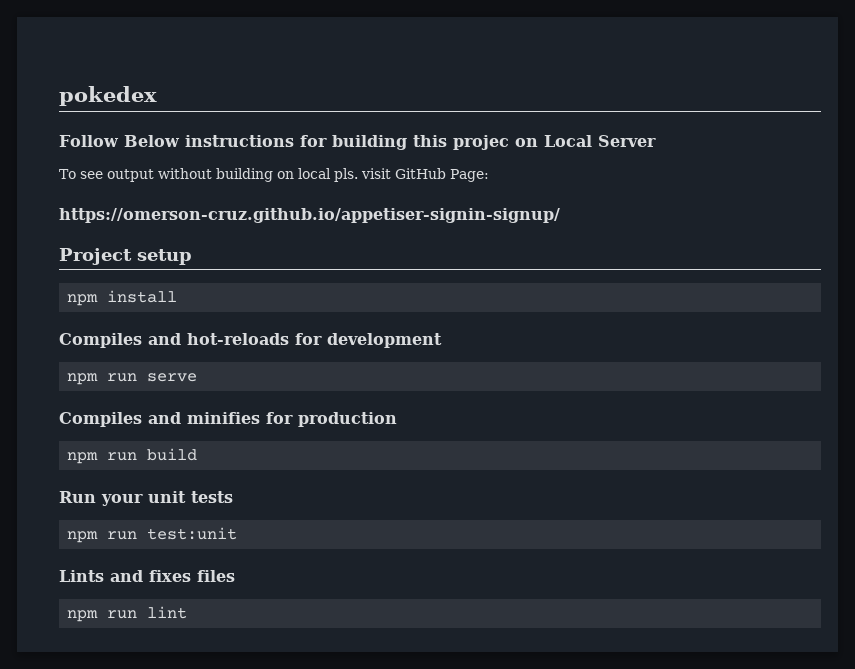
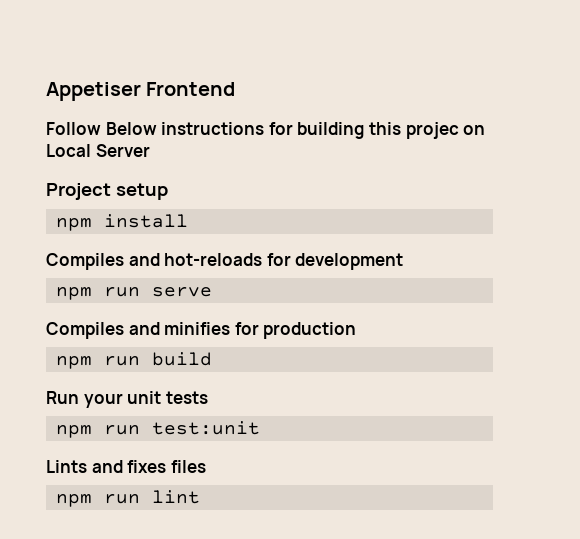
- pokedex
+ Appetiser Frontend
- To see output without building on local pls. visit GitHub Page:
- https://omerson-cruz.github.io/appetiser-signin-signup/

